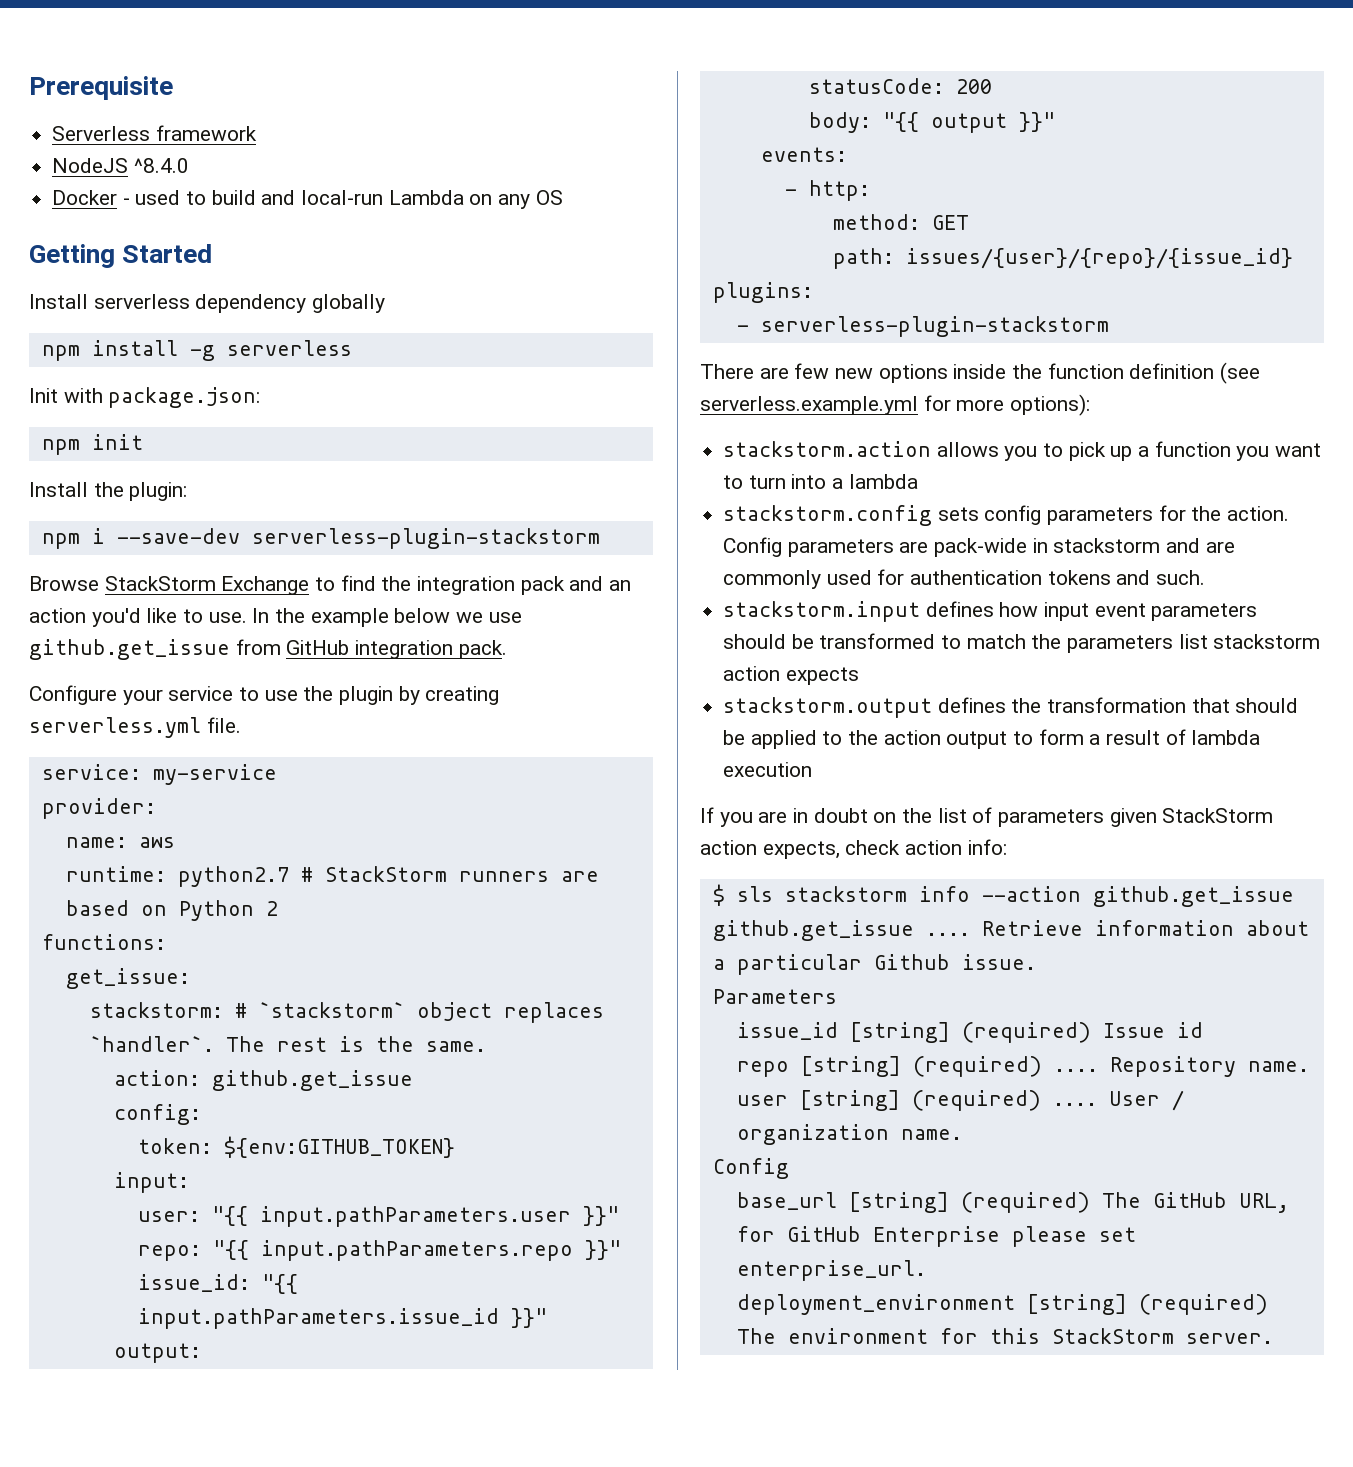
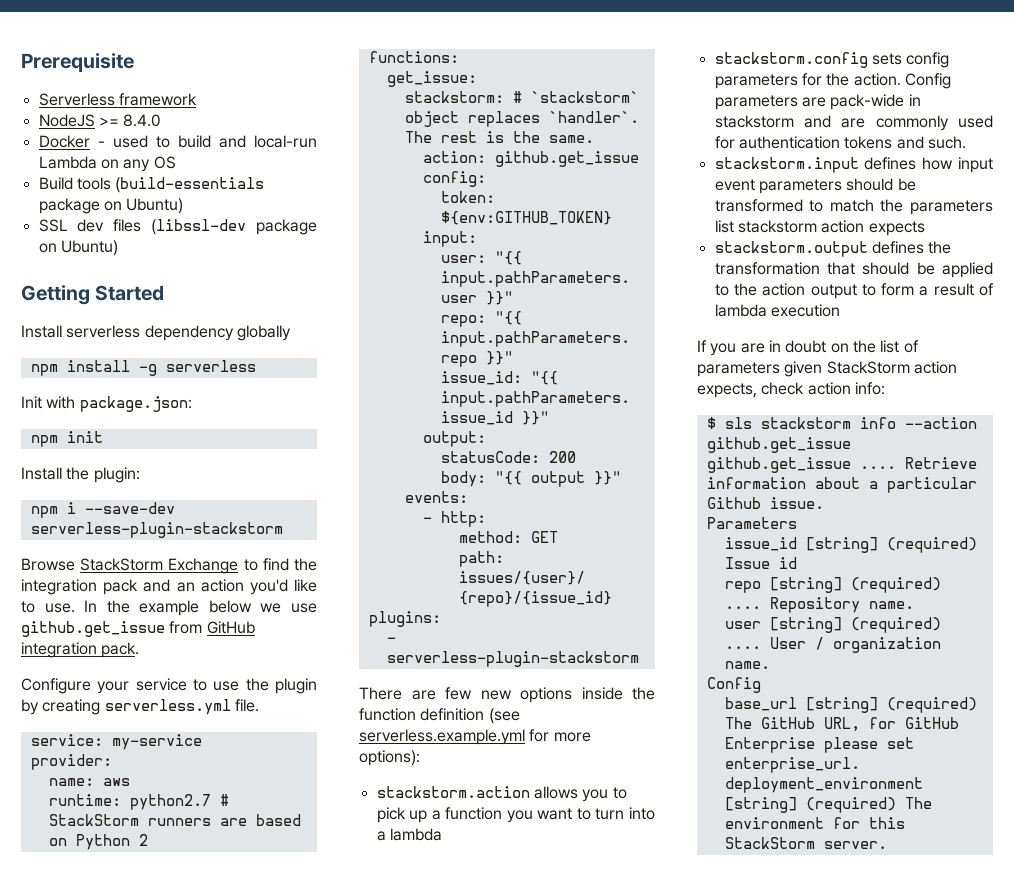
- NodeJS ^8.4.0
+ NodeJS >= 8.4.0
+ Build tools (build-essentials package on Ubuntu)
+ SSL dev files (libssl-dev package on Ubuntu)

